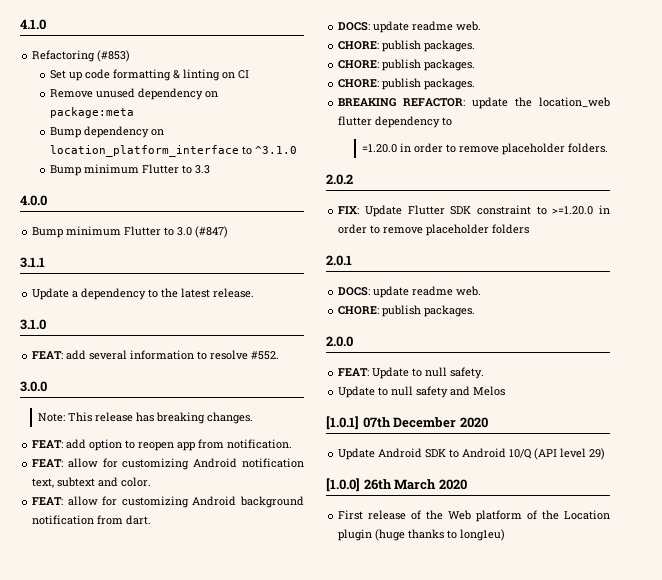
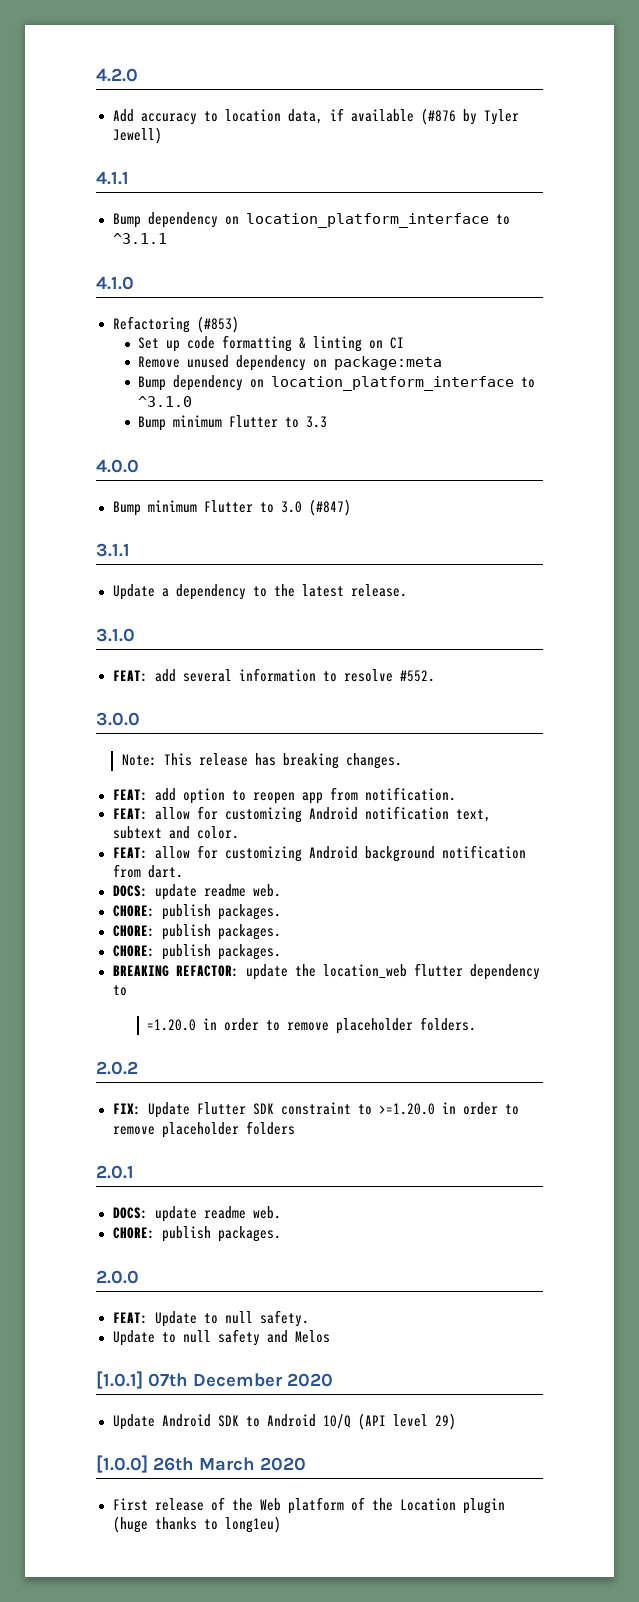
+ 4.2.0
+ Add accuracy to location data, if available (#876 by Tyler Jewell)
+ 4.1.1
+ Bump dependency on location_platform_interface to ^3.1.1

